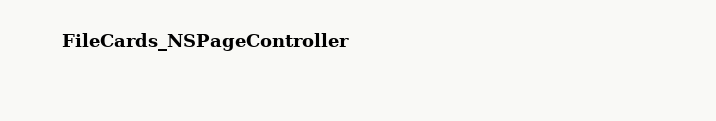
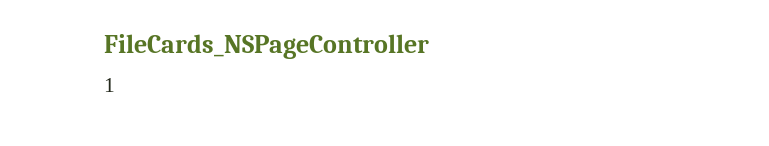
+ 1

